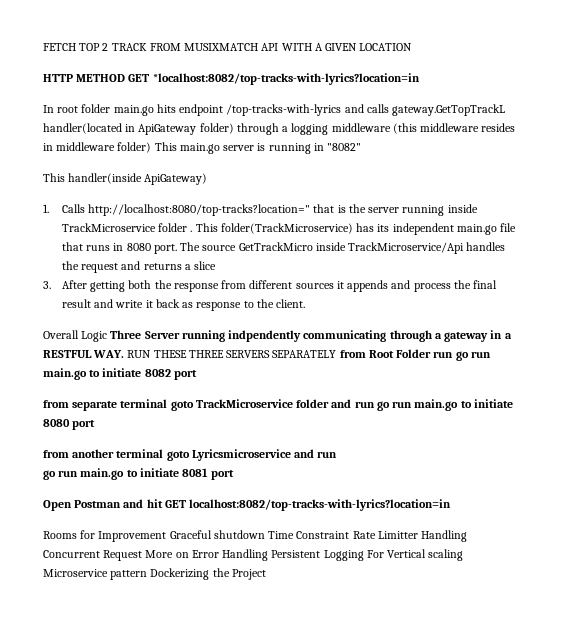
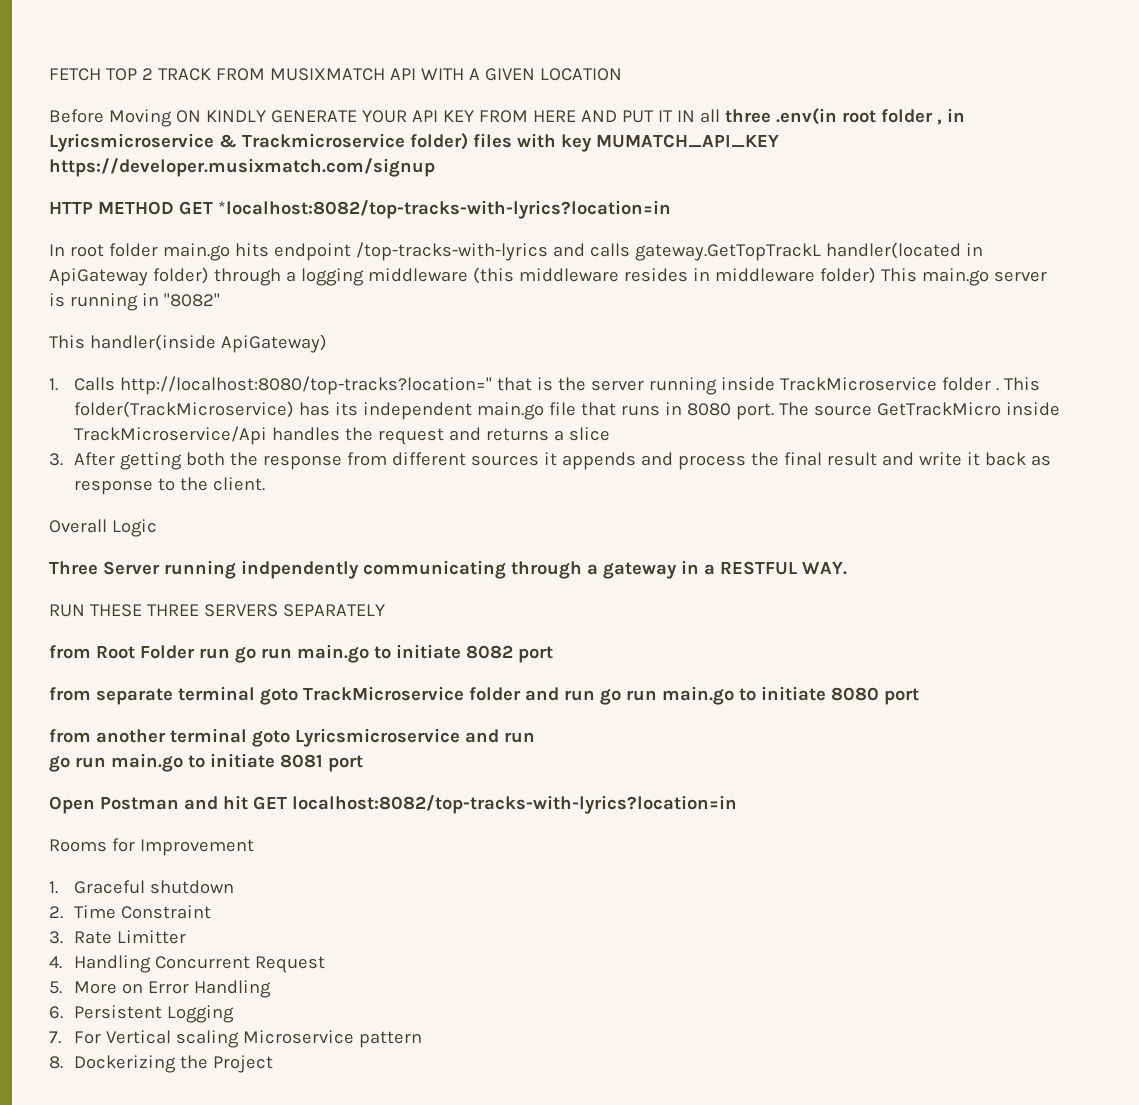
+ Before Moving ON KINDLY GENERATE YOUR API KEY FROM HERE AND PUT IT IN all three .env(in root folder , in Lyricsmicroservice & Trackmicroservice folder) files with key MUMATCH_API_KEY https://developer.musixmatch.com/signup
- Overall Logic Three Server running indpendently communicating through a gateway in a RESTFUL WAY. RUN THESE THREE SERVERS SEPARATELY from Root Folder run go run main.go to initiate 8082 port
+ Overall Logic
+ Three Server running indpendently communicating through a gateway in a RESTFUL WAY.
+ RUN THESE THREE SERVERS SEPARATELY
+ from Root Folder run go run main.go to initiate 8082 port
- Rooms for Improvement Graceful shutdown Time Constraint Rate Limitter Handling Concurrent Request More on Error Handling Persistent Logging For Vertical scaling Microservice pattern Dockerizing the Project
+ Rooms for Improvement
+ 1. Graceful shutdown
+ 2. Time Constraint
+ 3. Rate Limitter
+ 4. Handling Concurrent Request
+ 5. More on Error Handling
+ 6. Persistent Logging
+ 7. For Vertical scaling Microservice pattern
+ 8. Dockerizing the Project

